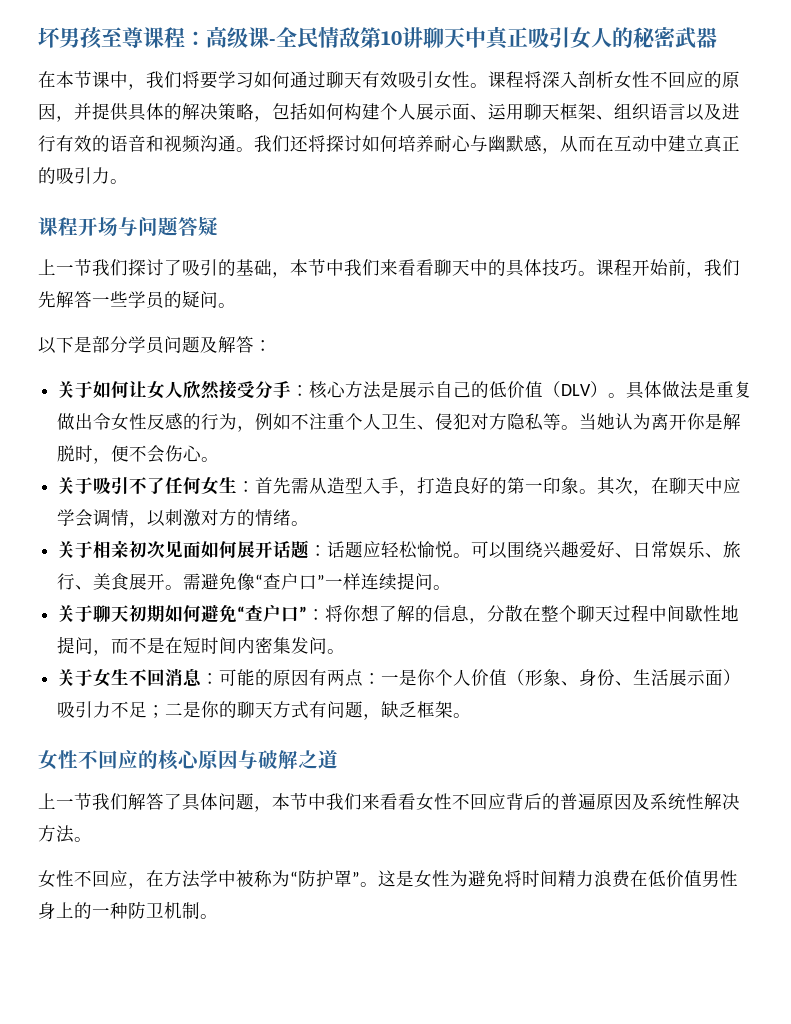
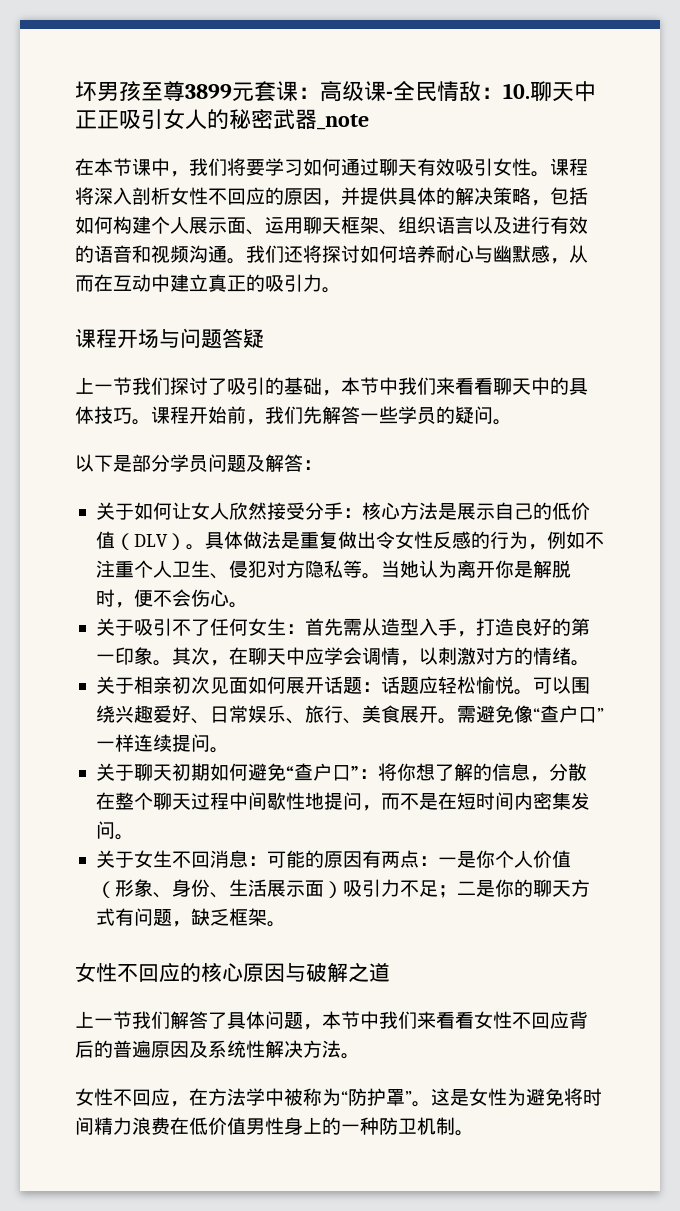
- 坏男孩至尊课程：高级课-全民情敌第10讲聊天中真正吸引女人的秘密武器
+ 坏男孩至尊3899元套课：高级课-全民情敌：10.聊天中正正吸引女人的秘密武器_note

